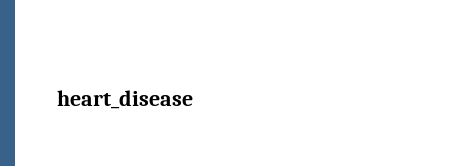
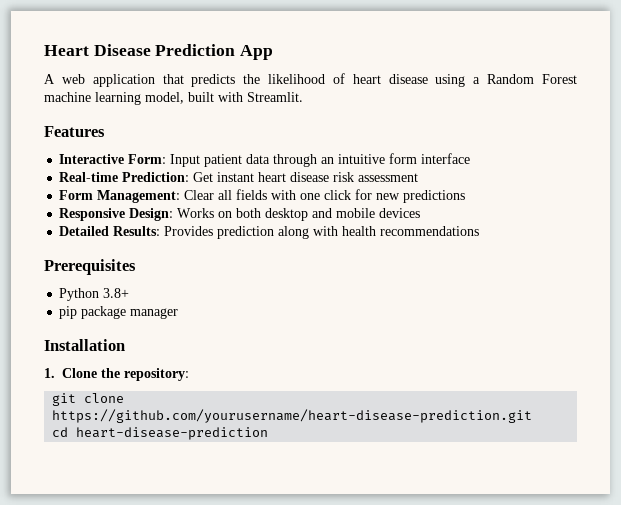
- heart_disease
+ Heart Disease Prediction App
+ A web application that predicts the likelihood of heart disease using a Random Forest machine learning model, built with Streamlit.
+ Features
+ Interactive Form: Input patient data through an intuitive form interface
+ Real-time Prediction: Get instant heart disease risk assessment
+ Form Management: Clear all fields with one click for new predictions
+ Responsive Design: Works on both desktop and mobile devices
+ Detailed Results: Provides prediction along with health recommendations
+ Prerequisites
+ Python 3.8+
+ pip package manager
+ Installation
+ 1. Clone the repository:
+ git clone https://github.com/yourusername/heart-disease-prediction.git
+ cd heart-disease-prediction

